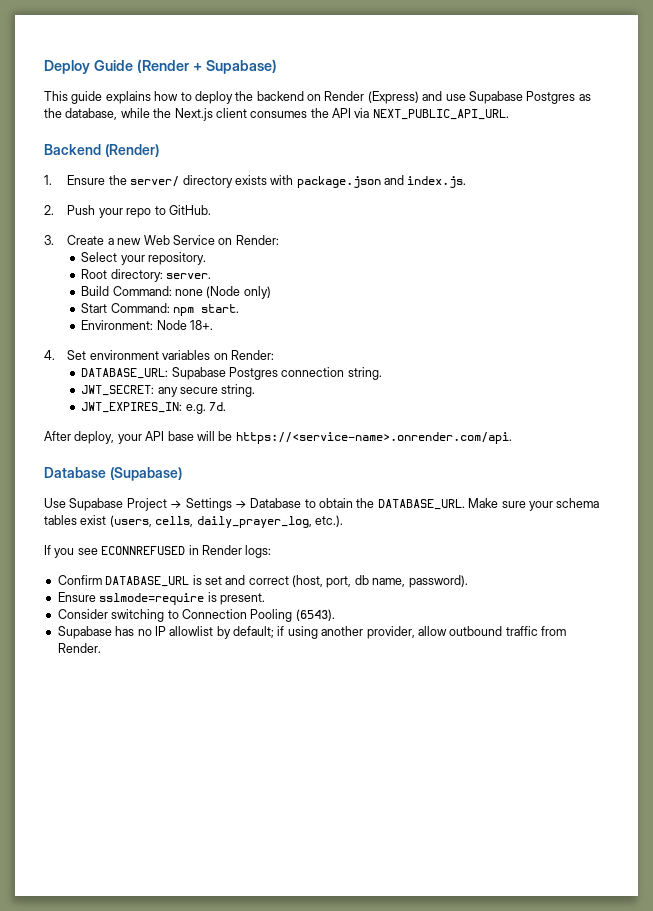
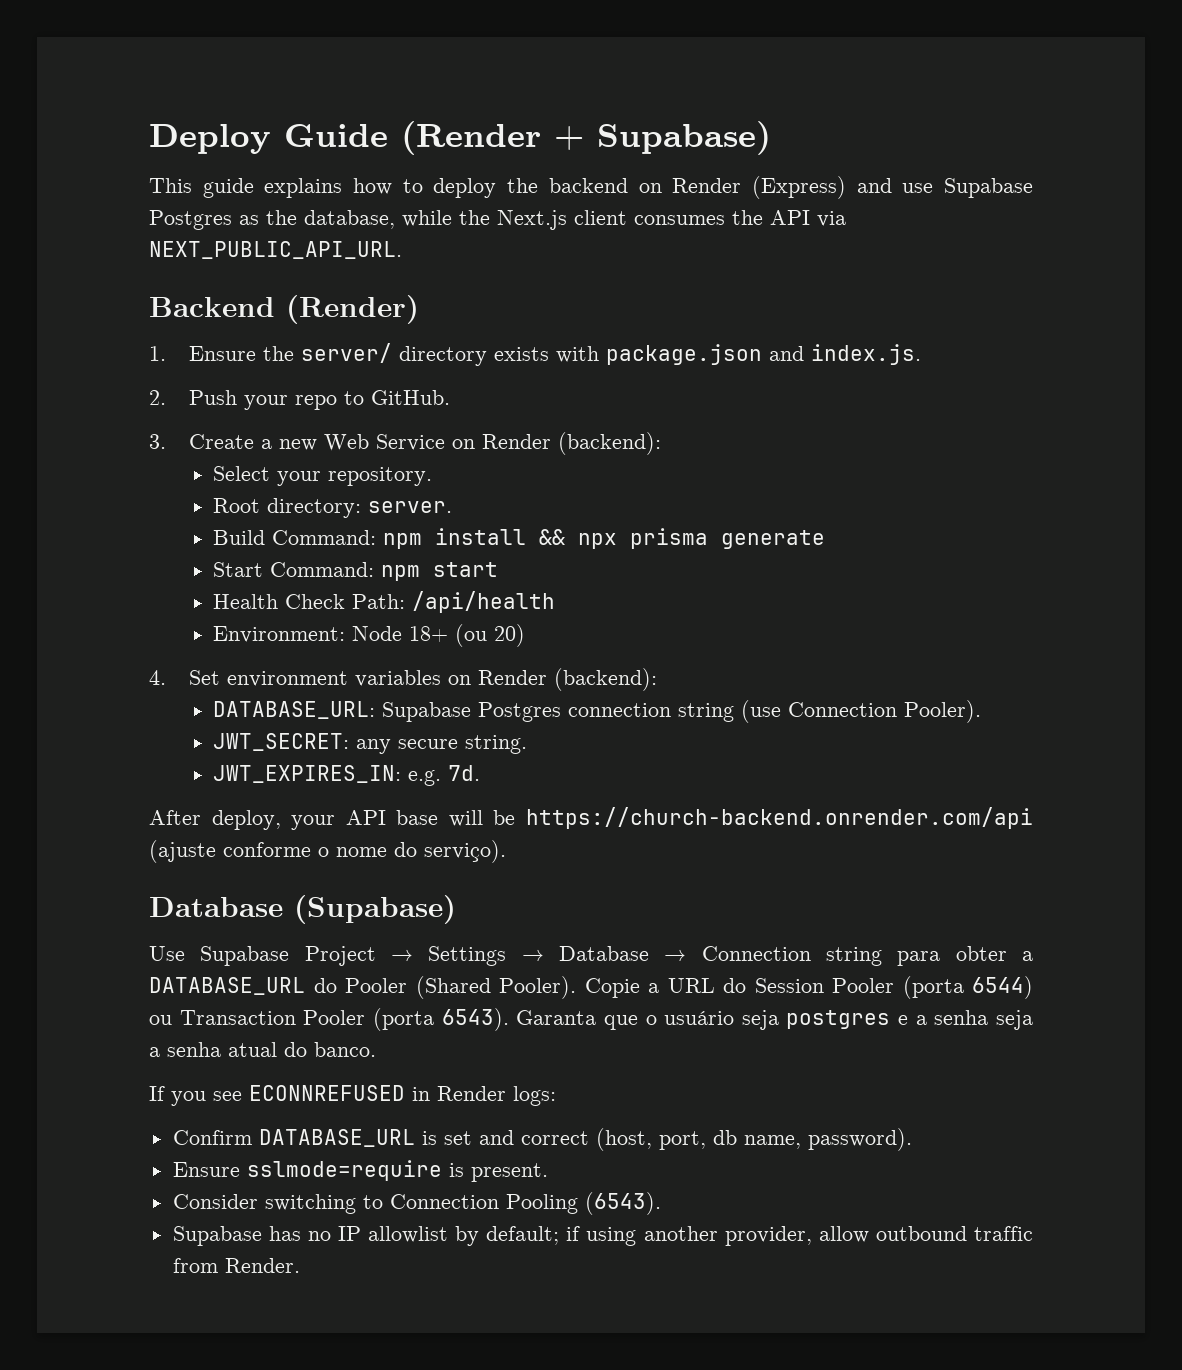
- 3. Create a new Web Service on Render:
+ 3. Create a new Web Service on Render (backend):
- Build Command: none (Node only)
- Start Command: npm start.
+ Build Command: npm install && npx prisma generate
+ Start Command: npm start
+ Health Check Path: /api/health
- Environment: Node 18+.
+ Environment: Node 18+ (ou 20)
- 4. Set environment variables on Render:
+ 4. Set environment variables on Render (backend):
- DATABASE_URL: Supabase Postgres connection string.
+ DATABASE_URL: Supabase Postgres connection string (use Connection Pooler).
- After deploy, your API base will be https://<service-name>.onrender.com/api.
+ After deploy, your API base will be https://church-backend.onrender.com/api (ajuste conforme o nome do serviço).
- Use Supabase Project → Settings → Database to obtain the DATABASE_URL. Make sure your schema tables exist (users, cells, daily_prayer_log, etc.).
+ Use Supabase Project → Settings → Database → Connection string para obter a DATABASE_URL do Pooler (Shared Pooler). Copie a URL do Session Pooler (porta 6544) ou Transaction Pooler (porta 6543). Garanta que o usuário seja postgres e a senha seja a senha atual do banco.

